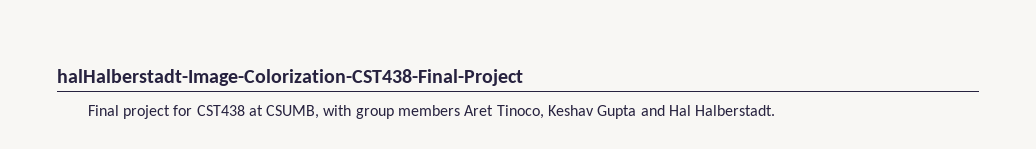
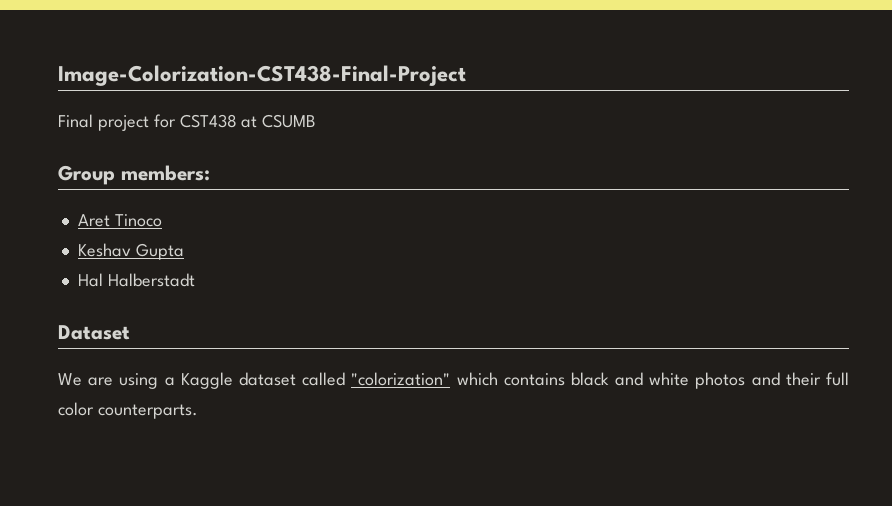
- halHalberstadt-Image-Colorization-CST438-Final-Project
+ Image-Colorization-CST438-Final-Project
- Final project for CST438 at CSUMB, with group members Aret Tinoco, Keshav Gupta and Hal Halberstadt.
+ Final project for CST438 at CSUMB
+ Group members:
+ Aret Tinoco
+ Keshav Gupta
+ Hal Halberstadt
+ Dataset
+ We are using a Kaggle dataset called "colorization" which contains black and white photos and their full color counterparts.

